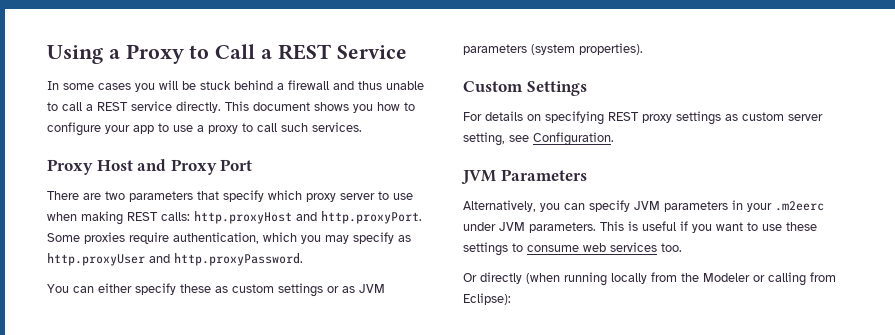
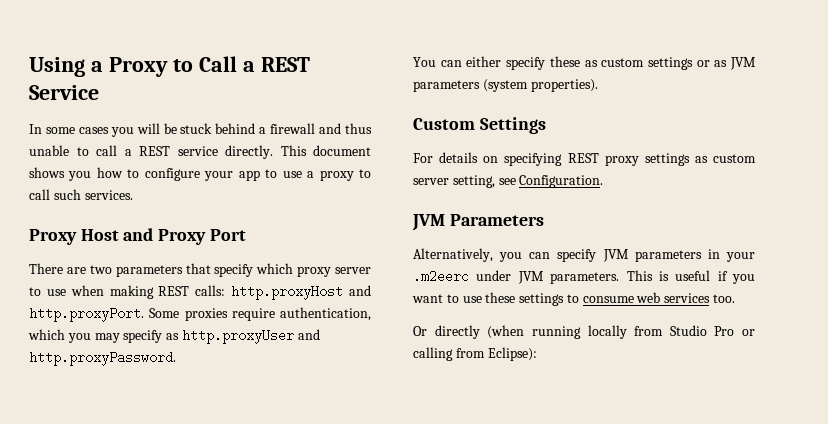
- Or directly (when running locally from the Modeler or calling from Eclipse):
+ Or directly (when running locally from Studio Pro or calling from Eclipse):

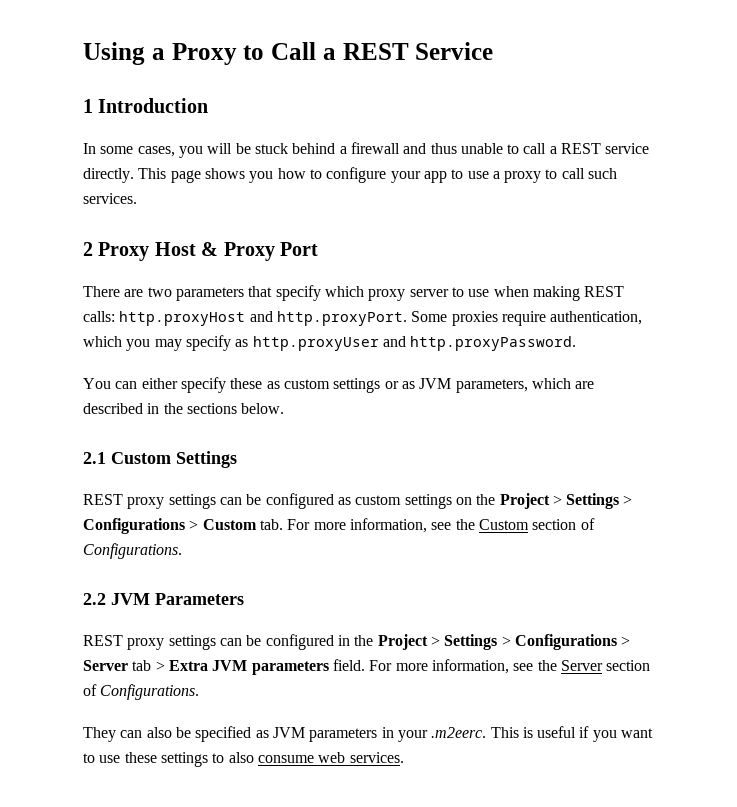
+ 1 Introduction
- In some cases you will be stuck behind a firewall and thus unable to call a REST service directly.
+ In some cases, you will be stuck behind a firewall and thus unable to call a REST service directly.
- This document shows you how to configure your app to use a proxy to call such services.
+ This page shows you how to configure your app to use a proxy to call such services.
- Proxy Host and Proxy Port
+ 2 Proxy Host & Proxy Port
- You can either specify these as custom settings or as JVM parameters (system properties).
- Custom Settings
- For details on specifying REST proxy settings as custom server setting, see Configuration.
- JVM Parameters
- Alternatively, you can specify JVM parameters in your .m2eerc under JVM parameters. This is useful if you want to use these settings to consume web services too.
- Or directly (when running locally from Studio Pro or calling from Eclipse):
+ You can either specify these as custom settings or as JVM parameters, which are described in the sections below.
+ 2.1 Custom Settings
+ REST proxy settings can be configured as custom settings on the Project > Settings > Configurations > Custom tab. For more information, see the Custom section of Configurations.
+ 2.2 JVM Parameters
+ REST proxy settings can be configured in the Project > Settings > Configurations > Server tab > Extra JVM parameters field. For more information, see the Server section of Configurations.
+ They can also be specified as JVM parameters in your .m2eerc. This is useful if you want to use these settings to also consume web services.

